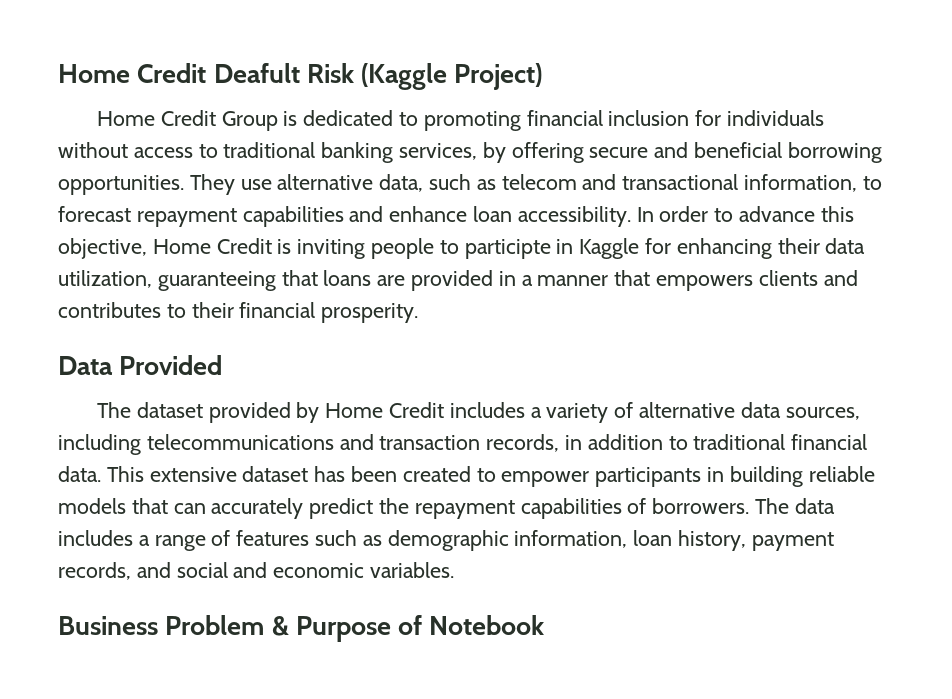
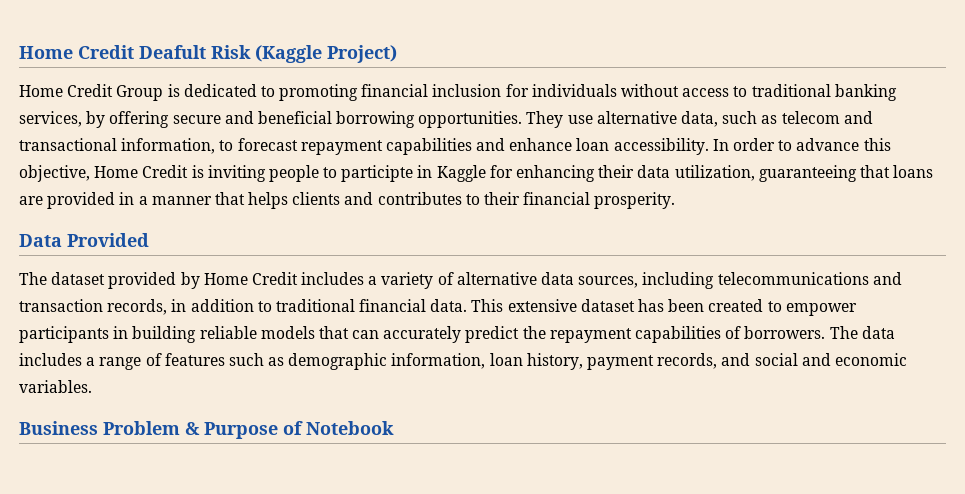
- In order to advance this objective, Home Credit is inviting people to participte in Kaggle for enhancing their data utilization, guaranteeing that loans are provided in a manner that empowers clients and contributes to their financial prosperity.
+ In order to advance this objective, Home Credit is inviting people to participte in Kaggle for enhancing their data utilization, guaranteeing that loans are provided in a manner that helps clients and contributes to their financial prosperity.

